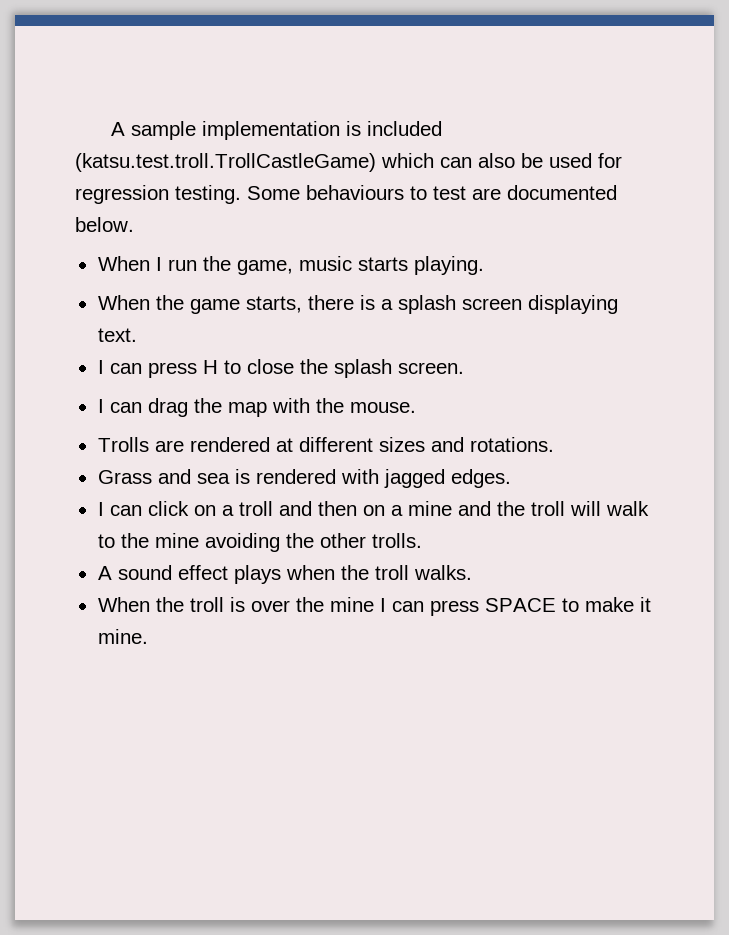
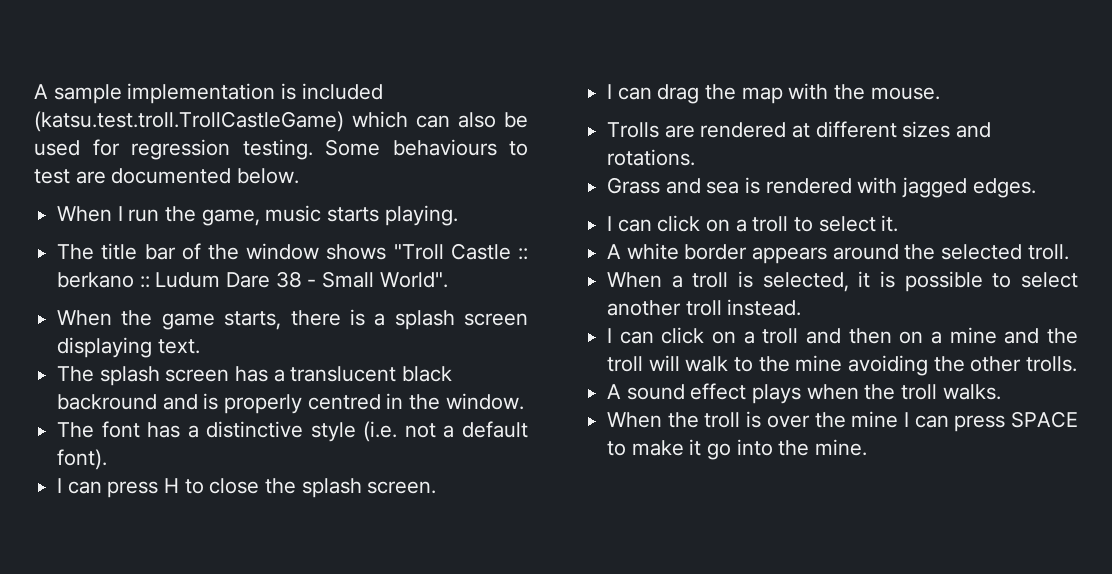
+ The title bar of the window shows "Troll Castle :: berkano :: Ludum Dare 38 - Small World".
+ The splash screen has a translucent black backround and is properly centred in the window.
+ The font has a distinctive style (i.e. not a default font).
+ I can click on a troll to select it.
+ A white border appears around the selected troll.
+ When a troll is selected, it is possible to select another troll instead.
- When the troll is over the mine I can press SPACE to make it mine.
+ When the troll is over the mine I can press SPACE to make it go into the mine.

